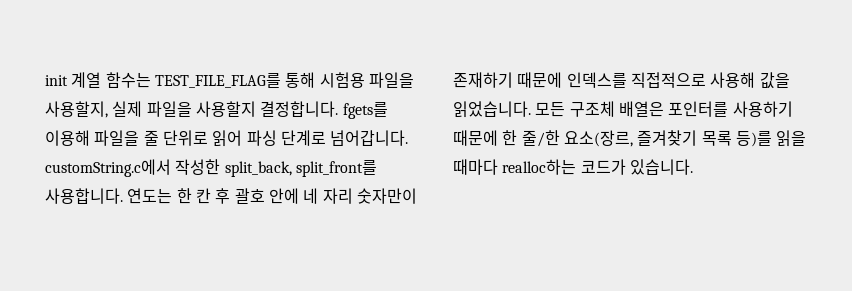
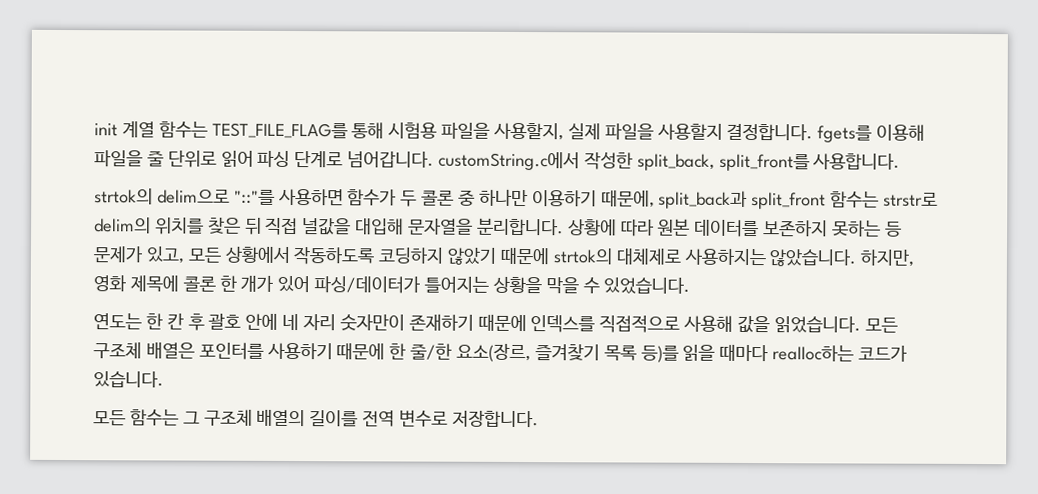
- init 계열 함수는 TEST_FILE_FLAG를 통해 시험용 파일을 사용할지, 실제 파일을 사용할지 결정합니다. fgets를 이용해 파일을 줄 단위로 읽어 파싱 단계로 넘어갑니다. customString.c에서 작성한 split_back, split_front를 사용합니다. 연도는 한 칸 후 괄호 안에 네 자리 숫자만이 존재하기 때문에 인덱스를 직접적으로 사용해 값을 읽었습니다.
+ init 계열 함수는 TEST_FILE_FLAG를 통해 시험용 파일을 사용할지, 실제 파일을 사용할지 결정합니다. fgets를 이용해 파일을 줄 단위로 읽어 파싱 단계로 넘어갑니다. customString.c에서 작성한 split_back, split_front를 사용합니다.
+ strtok의 delim으로 "::"를 사용하면 함수가 두 콜론 중 하나만 이용하기 때문에, split_back과 split_front 함수는 strstr로 delim의 위치를 찾은 뒤 직접 널값을 대입해 문자열을 분리합니다. 상황에 따라 원본 데이터를 보존하지 못하는 등 문제가 있고, 모든 상황에서 작동하도록 코딩하지 않았기 때문에 strtok의 대체제로 사용하지는 않았습니다. 하지만, 영화 제목에 콜론 한 개가 있어 파싱/데이터가 틀어지는 상황을 막을 수 있었습니다.
+ 연도는 한 칸 후 괄호 안에 네 자리 숫자만이 존재하기 때문에 인덱스를 직접적으로 사용해 값을 읽었습니다.
+ 모든 함수는 그 구조체 배열의 길이를 전역 변수로 저장합니다.

